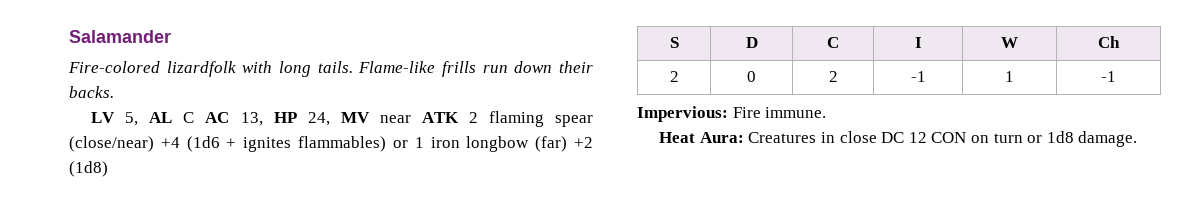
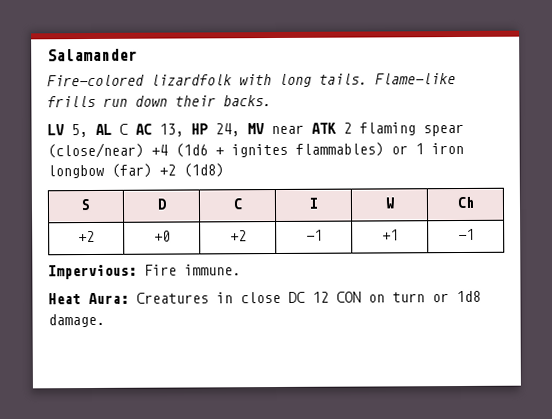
- 2 | 0 | 2 | -1 | 1 | -1
+ +2 | +0 | +2 | -1 | +1 | -1

